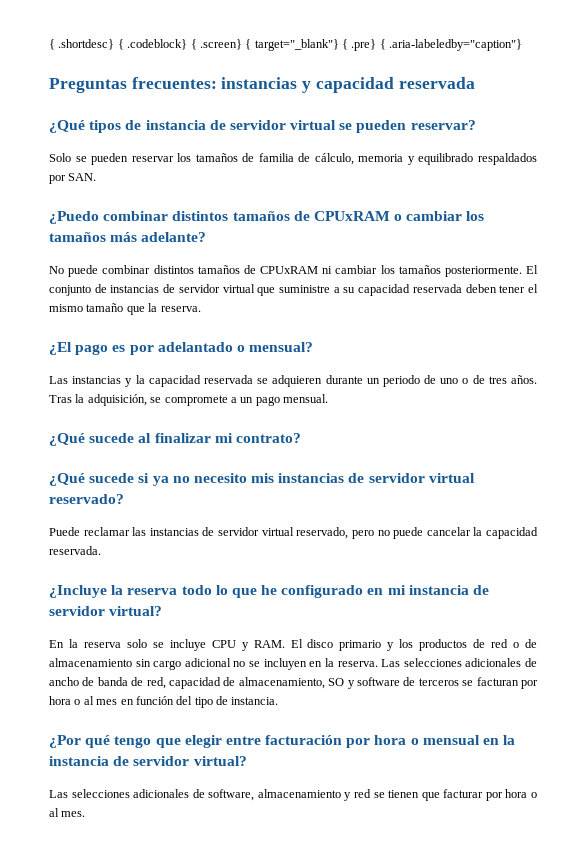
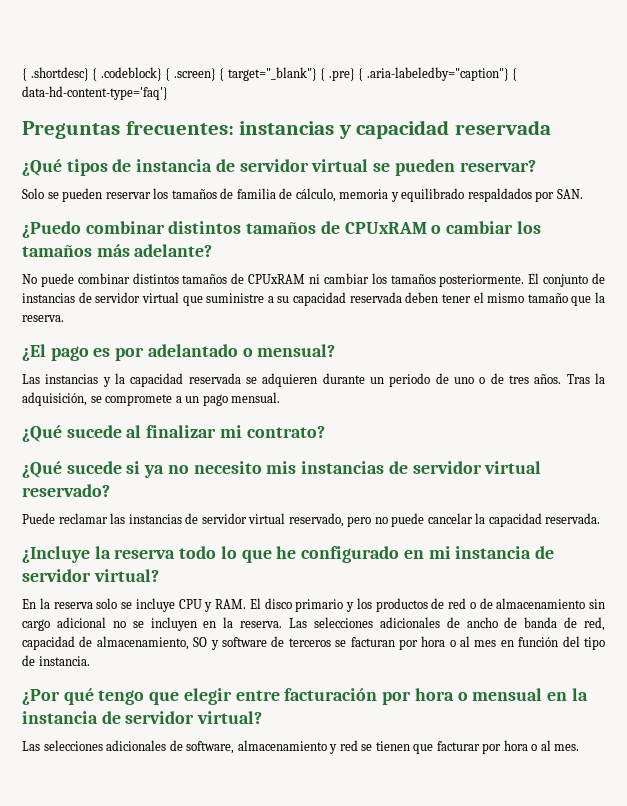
- { .shortdesc} { .codeblock} { .screen} { target="_blank"} { .pre} { .aria-labeledby="caption"}
+ { .shortdesc} { .codeblock} { .screen} { target="_blank"} { .pre} { .aria-labeledby="caption"} { data-hd-content-type='faq'}

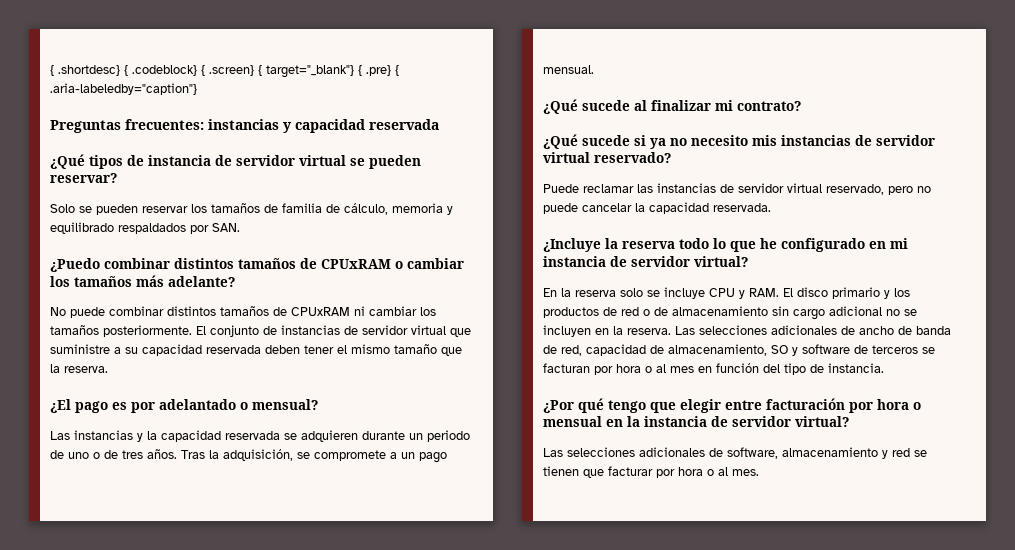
- { .shortdesc} { .codeblock} { .screen} { target="_blank"} { .pre} { .aria-labeledby="caption"} { data-hd-content-type='faq'}
+ { .shortdesc} { .codeblock} { .screen} { target="_blank"} { .pre} { .aria-labeledby="caption"}

